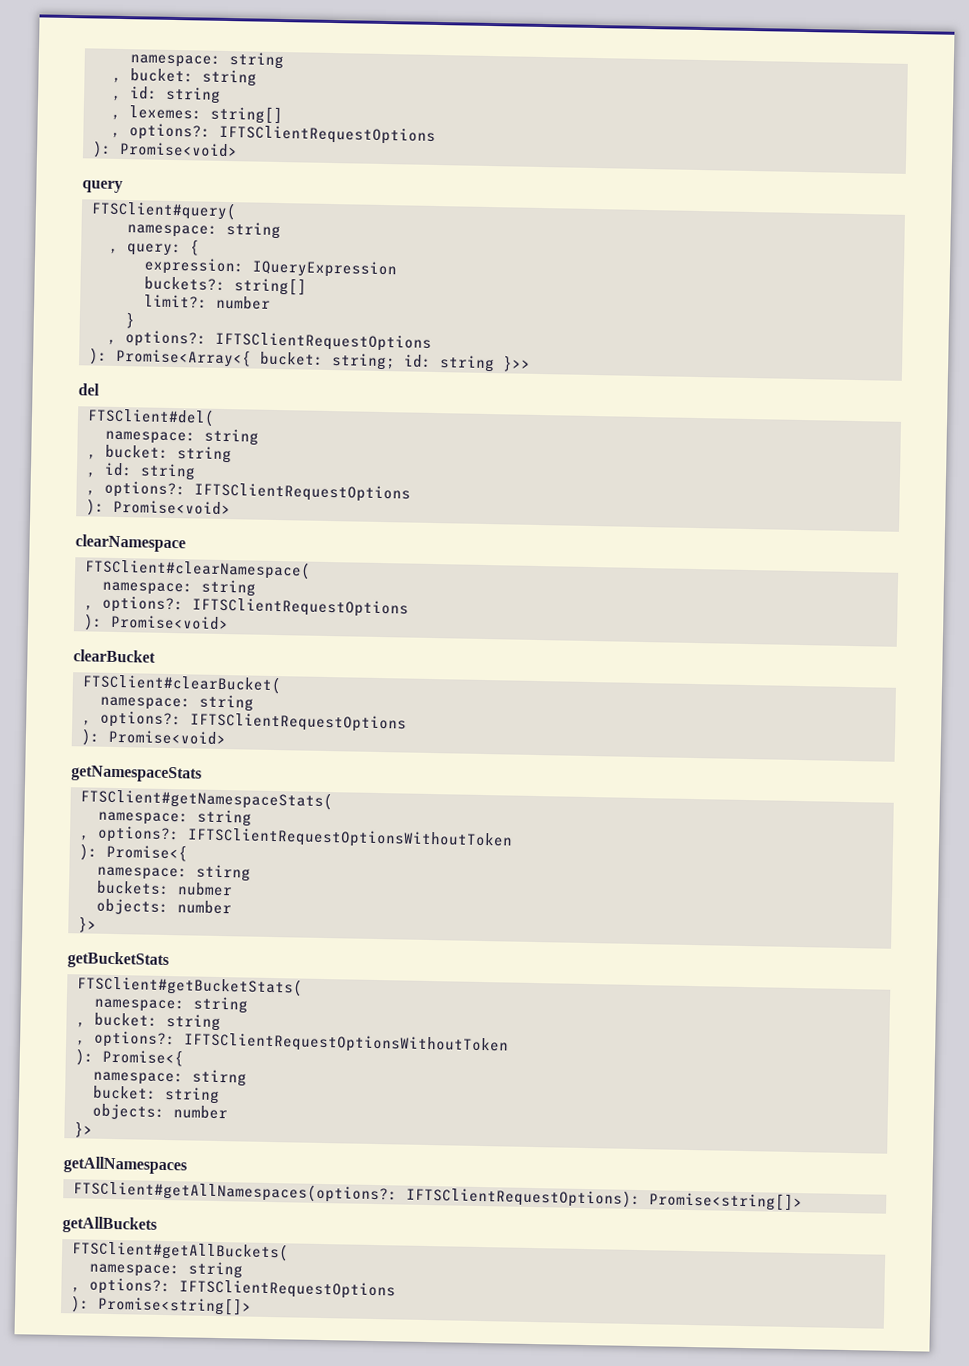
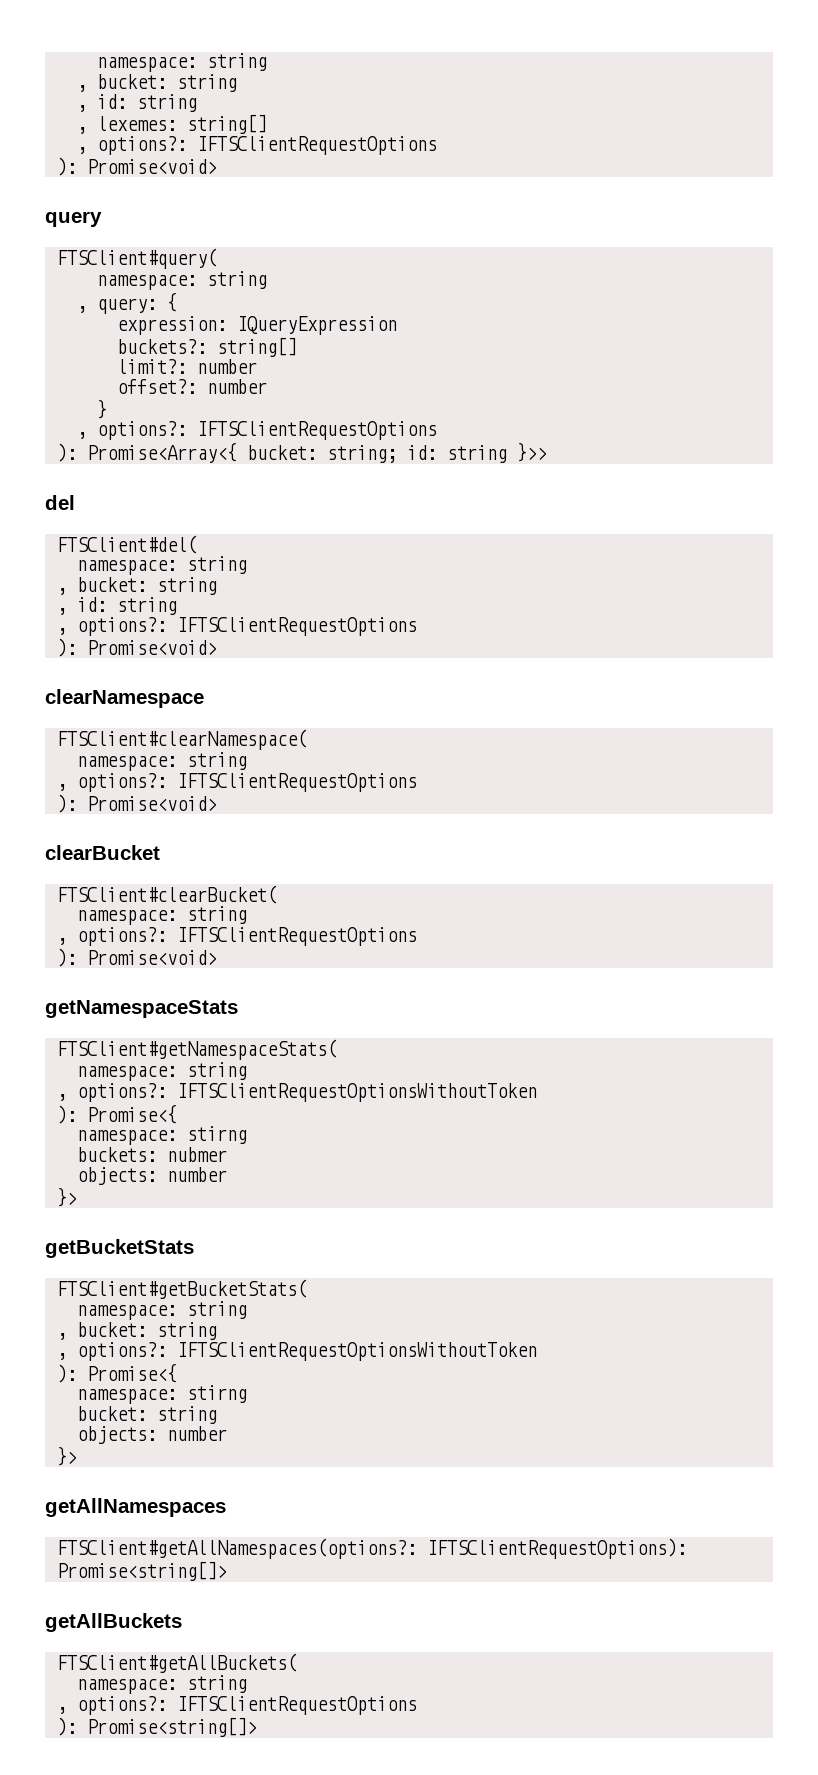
+ offset?: number

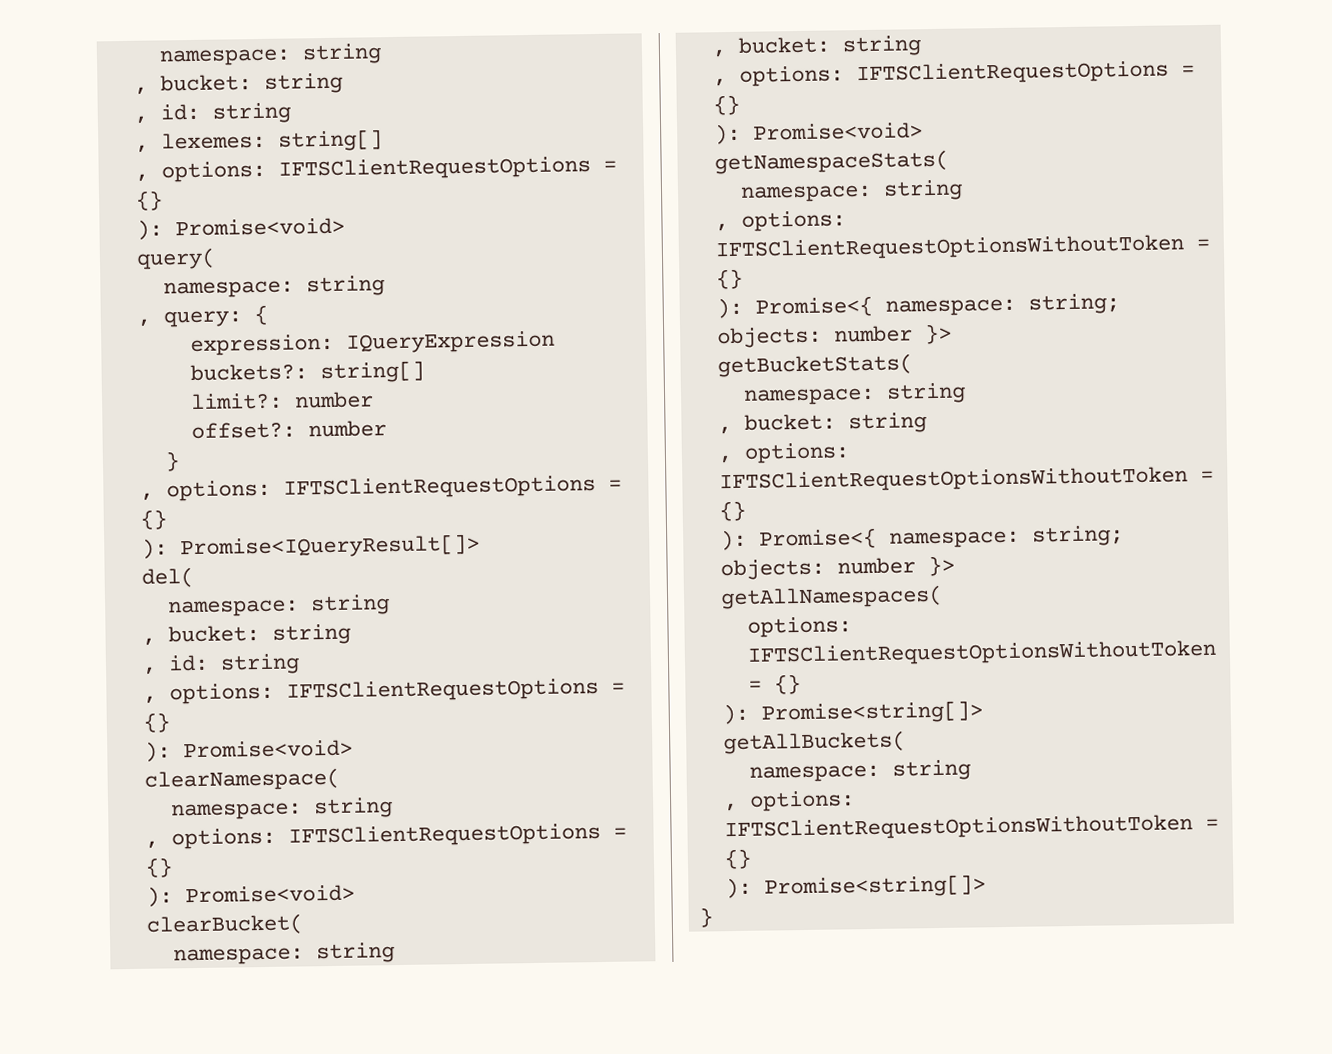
  , lexemes: string[]
- , options?: IFTSClientRequestOptions
+ , options: IFTSClientRequestOptions = {}
  ): Promise<void>
- query
- FTSClient#query(
+ query(
  offset?: number
  }
- , options?: IFTSClientRequestOptions
- ): Promise<Array<{ bucket: string; id: string }>>
- del
- FTSClient#del(
+ , options: IFTSClientRequestOptions = {}
+ ): Promise<IQueryResult[]>
+ del(
  namespace: string
  , bucket: string
  , id: string
- , options?: IFTSClientRequestOptions
+ , options: IFTSClientRequestOptions = {}
  ): Promise<void>
- clearNamespace
- FTSClient#clearNamespace(
+ clearNamespace(
  namespace: string
- , options?: IFTSClientRequestOptions
+ , options: IFTSClientRequestOptions = {}
  ): Promise<void>
- clearBucket
- FTSClient#clearBucket(
- namespace: string
- , options?: IFTSClientRequestOptions
- ): Promise<void>
- getNamespaceStats
- FTSClient#getNamespaceStats(
- namespace: string
- , options?: IFTSClientRequestOptionsWithoutToken
- ): Promise<{
- namespace: stirng
- buckets: nubmer
- objects: number
- }>
- getBucketStats
- FTSClient#getBucketStats(
+ clearBucket(
  namespace: string
  , bucket: string
- , options?: IFTSClientRequestOptionsWithoutToken
- ): Promise<{
- namespace: stirng
- bucket: string
- objects: number
- }>
- getAllNamespaces
- FTSClient#getAllNamespaces(options?: IFTSClientRequestOptions): Promise<string[]>
- getAllBuckets
- FTSClient#getAllBuckets(
+ , options: IFTSClientRequestOptions = {}
+ ): Promise<void>
+ getNamespaceStats(
  namespace: string
- , options?: IFTSClientRequestOptions
+ , options: IFTSClientRequestOptionsWithoutToken = {}
+ ): Promise<{ namespace: string; objects: number }>
+ getBucketStats(
+ namespace: string
+ , bucket: string
+ , options: IFTSClientRequestOptionsWithoutToken = {}
+ ): Promise<{ namespace: string; objects: number }>
+ getAllNamespaces(
+ options: IFTSClientRequestOptionsWithoutToken = {}
  ): Promise<string[]>
+ getAllBuckets(
+ namespace: string
+ , options: IFTSClientRequestOptionsWithoutToken = {}
+ ): Promise<string[]>
+ }

